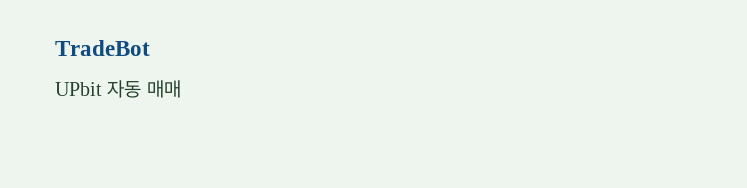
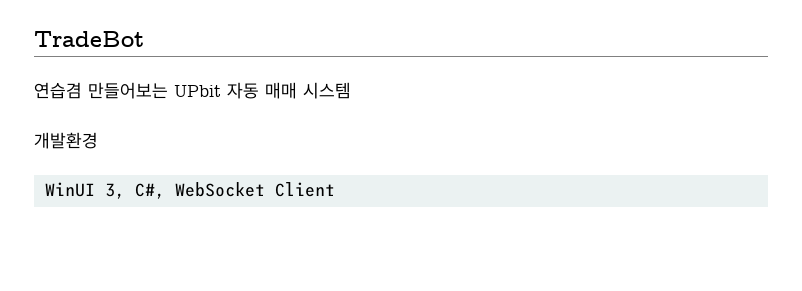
- UPbit 자동 매매
+ 연습겸 만들어보는 UPbit 자동 매매 시스템
+ 개발환경
+ WinUI 3, C#, WebSocket Client

